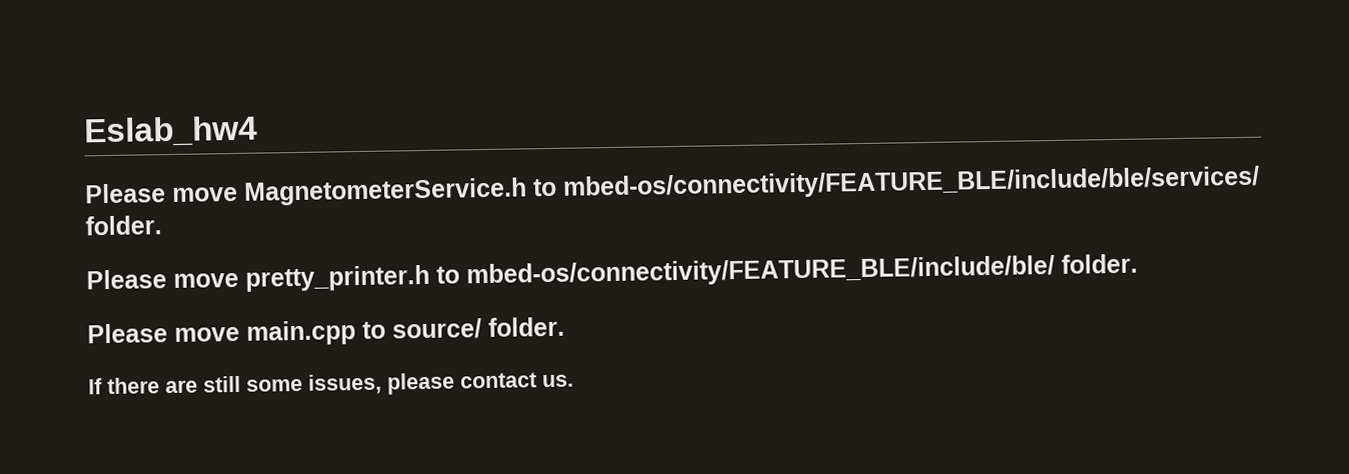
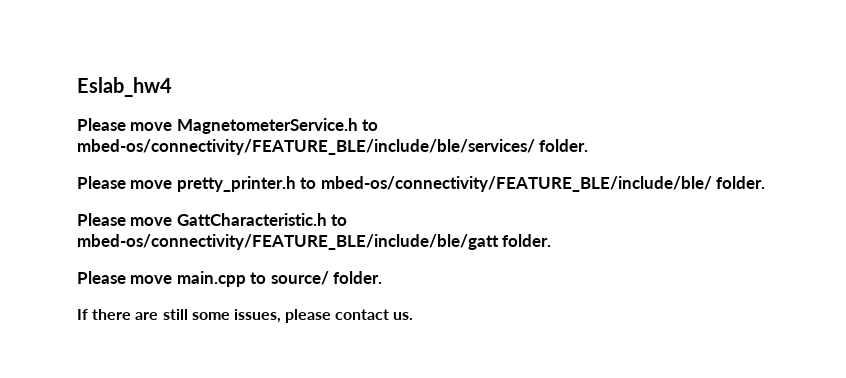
+ Please move GattCharacteristic.h to mbed-os/connectivity/FEATURE_BLE/include/ble/gatt folder.

